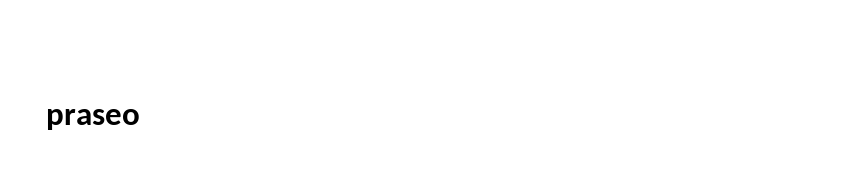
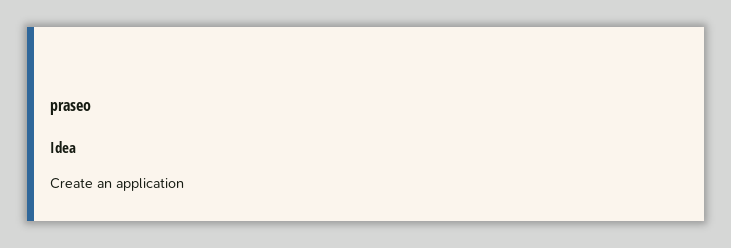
+ Idea
+ Create an application

